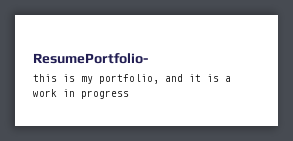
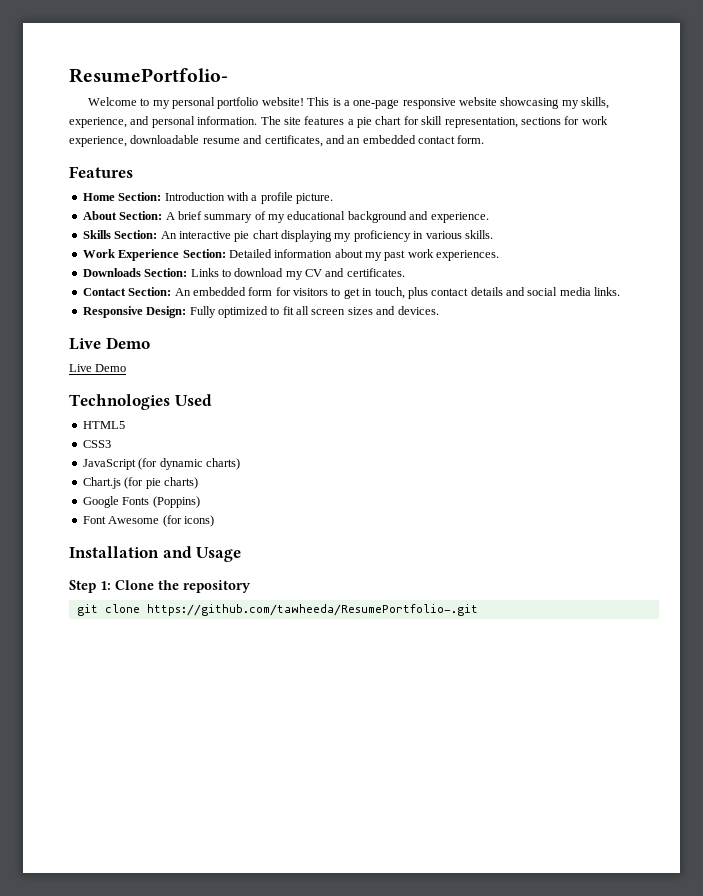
- this is my portfolio, and it is a work in progress
+ Welcome to my personal portfolio website! This is a one-page responsive website showcasing my skills, experience, and personal information. The site features a pie chart for skill representation, sections for work experience, downloadable resume and certificates, and an embedded contact form.
+ Features
+ Home Section: Introduction with a profile picture.
+ About Section: A brief summary of my educational background and experience.
+ Skills Section: An interactive pie chart displaying my proficiency in various skills.
+ Work Experience Section: Detailed information about my past work experiences.
+ Downloads Section: Links to download my CV and certificates.
+ Contact Section: An embedded form for visitors to get in touch, plus contact details and social media links.
+ Responsive Design: Fully optimized to fit all screen sizes and devices.
+ Live Demo
+ Live Demo
+ Technologies Used
+ HTML5
+ CSS3
+ JavaScript (for dynamic charts)
+ Chart.js (for pie charts)
+ Google Fonts (Poppins)
+ Font Awesome (for icons)
+ Installation and Usage
+ Step 1: Clone the repository
+ git clone https://github.com/tawheeda/ResumePortfolio-.git

